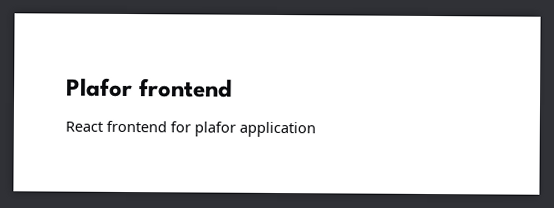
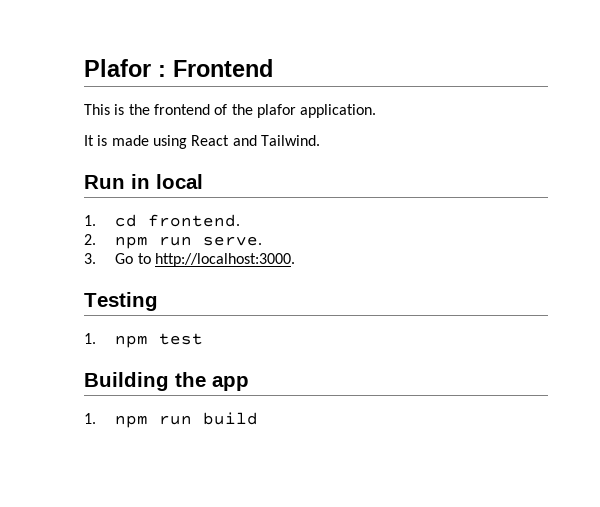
- Plafor frontend
- React frontend for plafor application
+ Plafor : Frontend
+ This is the frontend of the plafor application.
+ It is made using React and Tailwind.
+ Run in local
+ 1. cd frontend.
+ 2. npm run serve.
+ 3. Go to http://localhost:3000.
+ Testing
+ 1. npm test
+ Building the app
+ 1. npm run build

